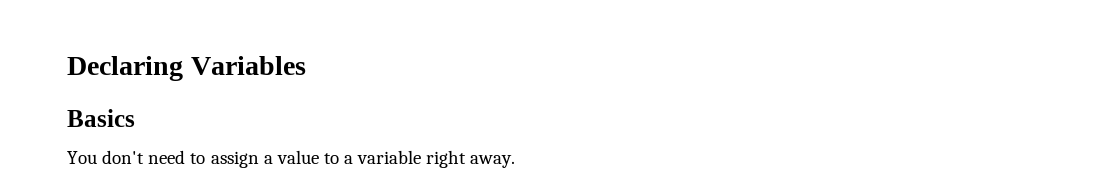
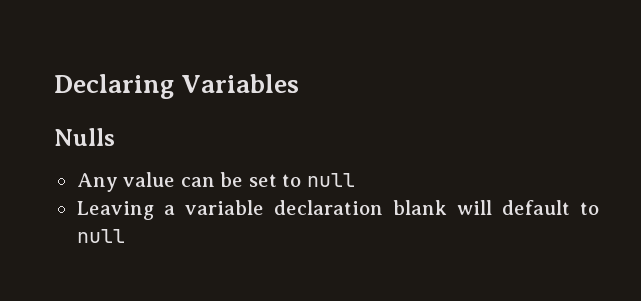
- Basics
- You don't need to assign a value to a variable right away.
+ Nulls
+ Any value can be set to null
+ Leaving a variable declaration blank will default to null

